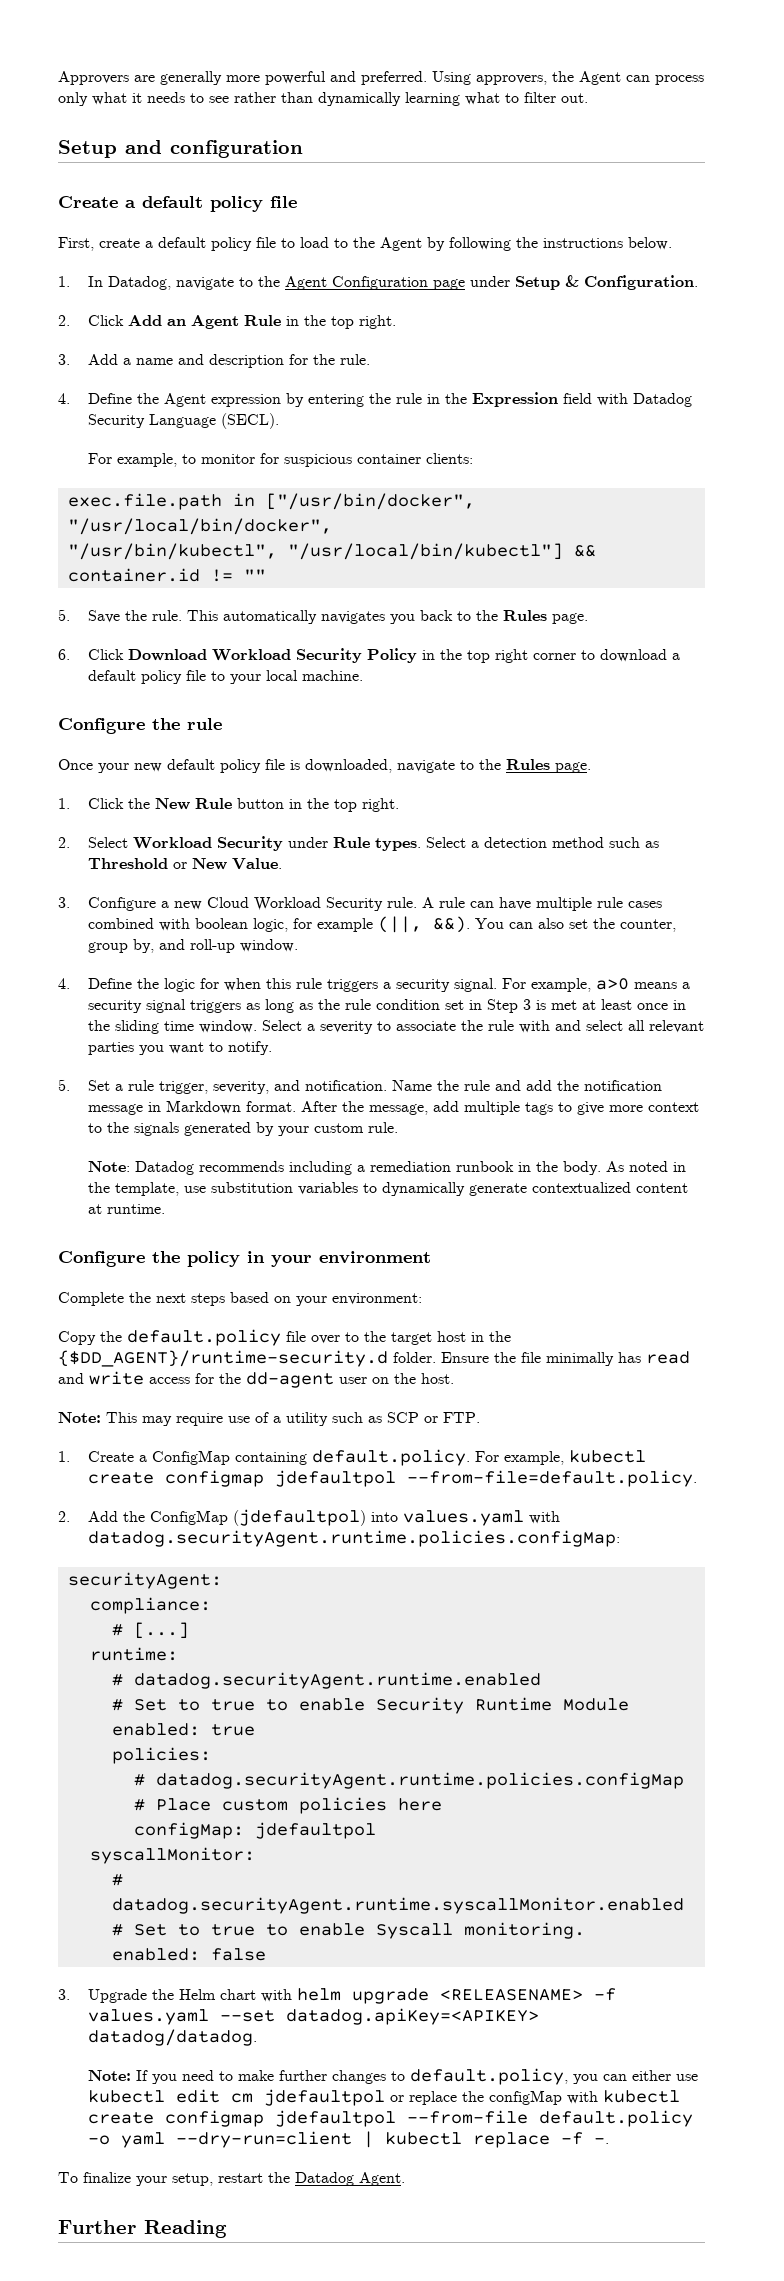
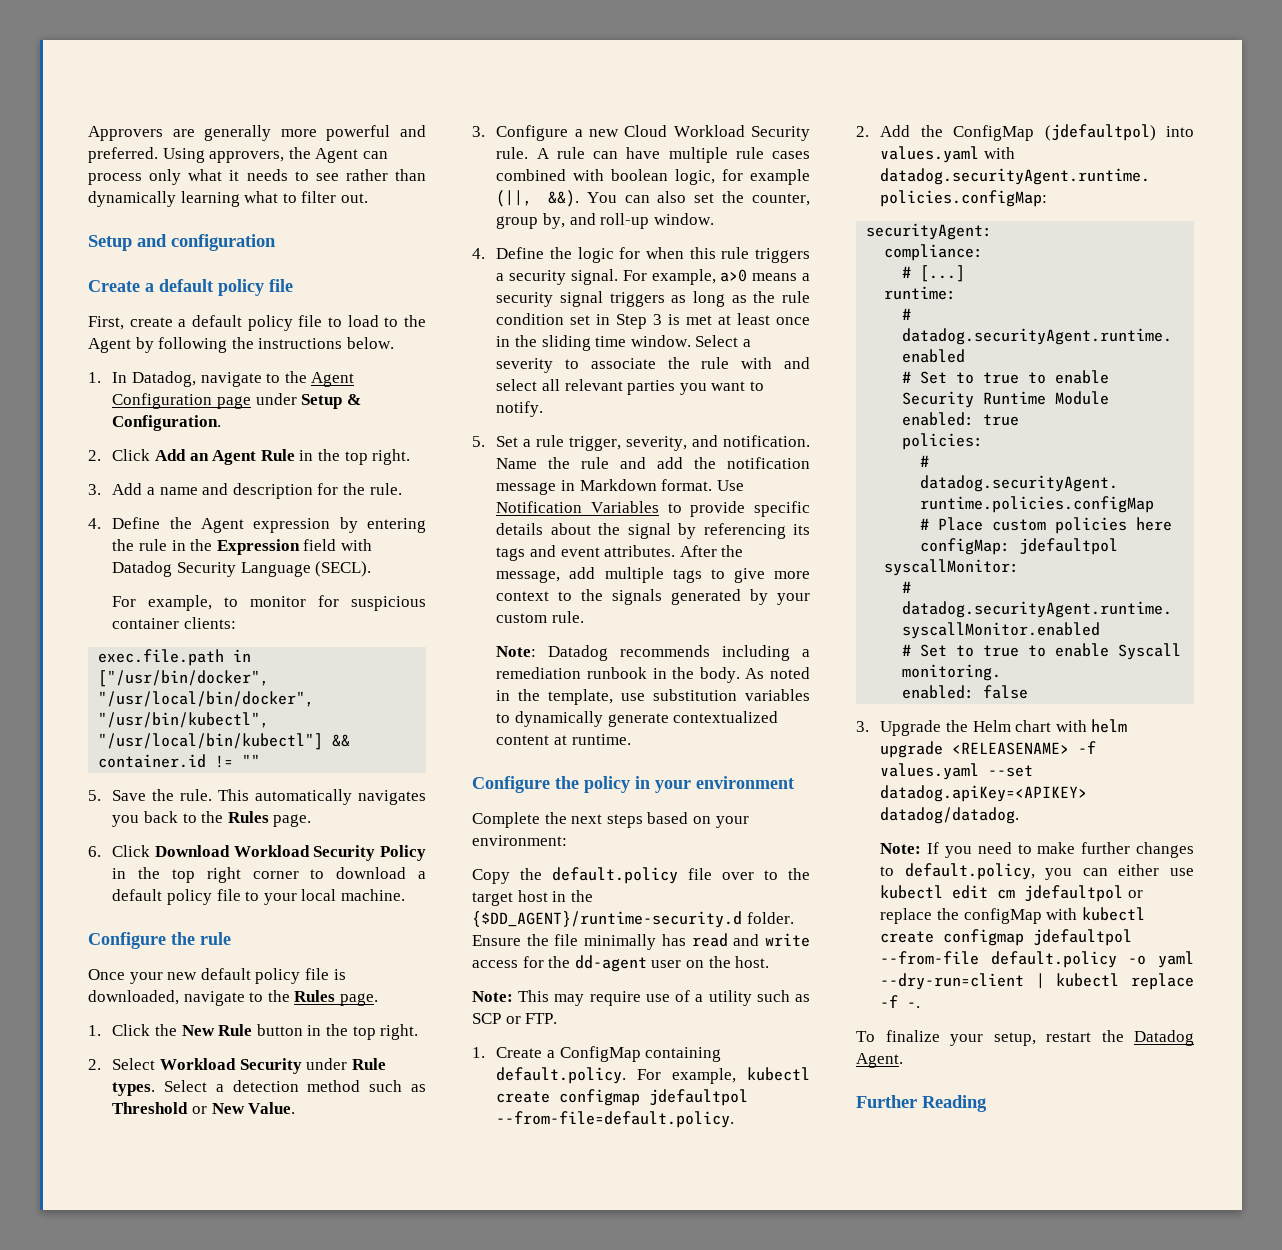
+ Use Notification Variables to provide specific details about the signal by referencing its tags and event attributes.

